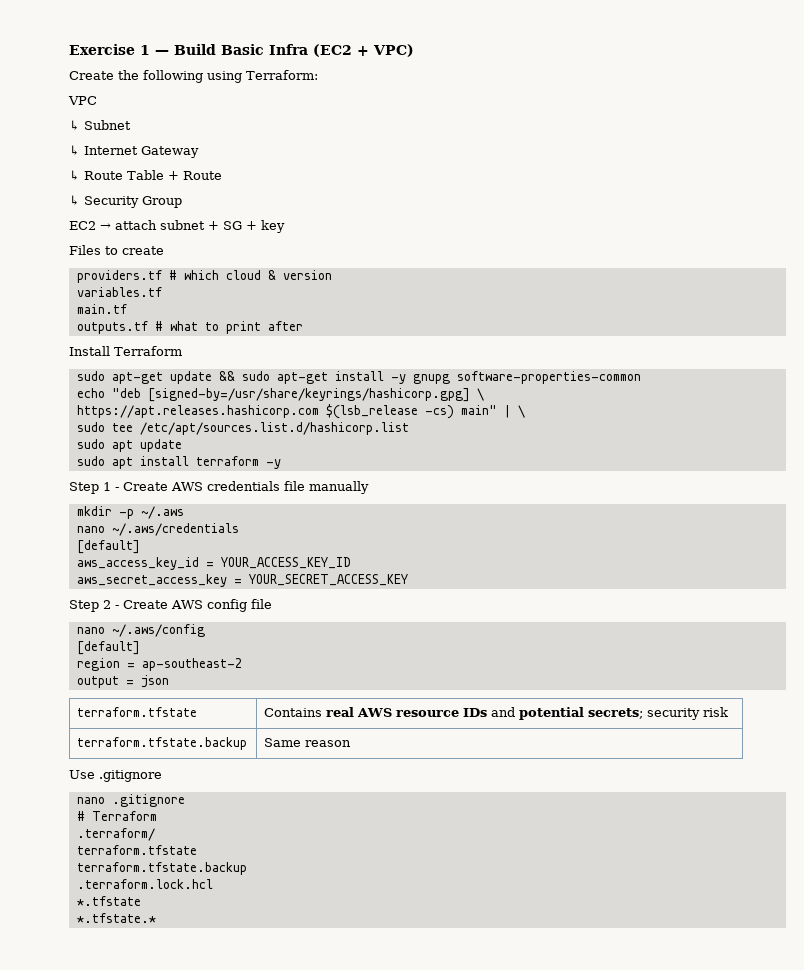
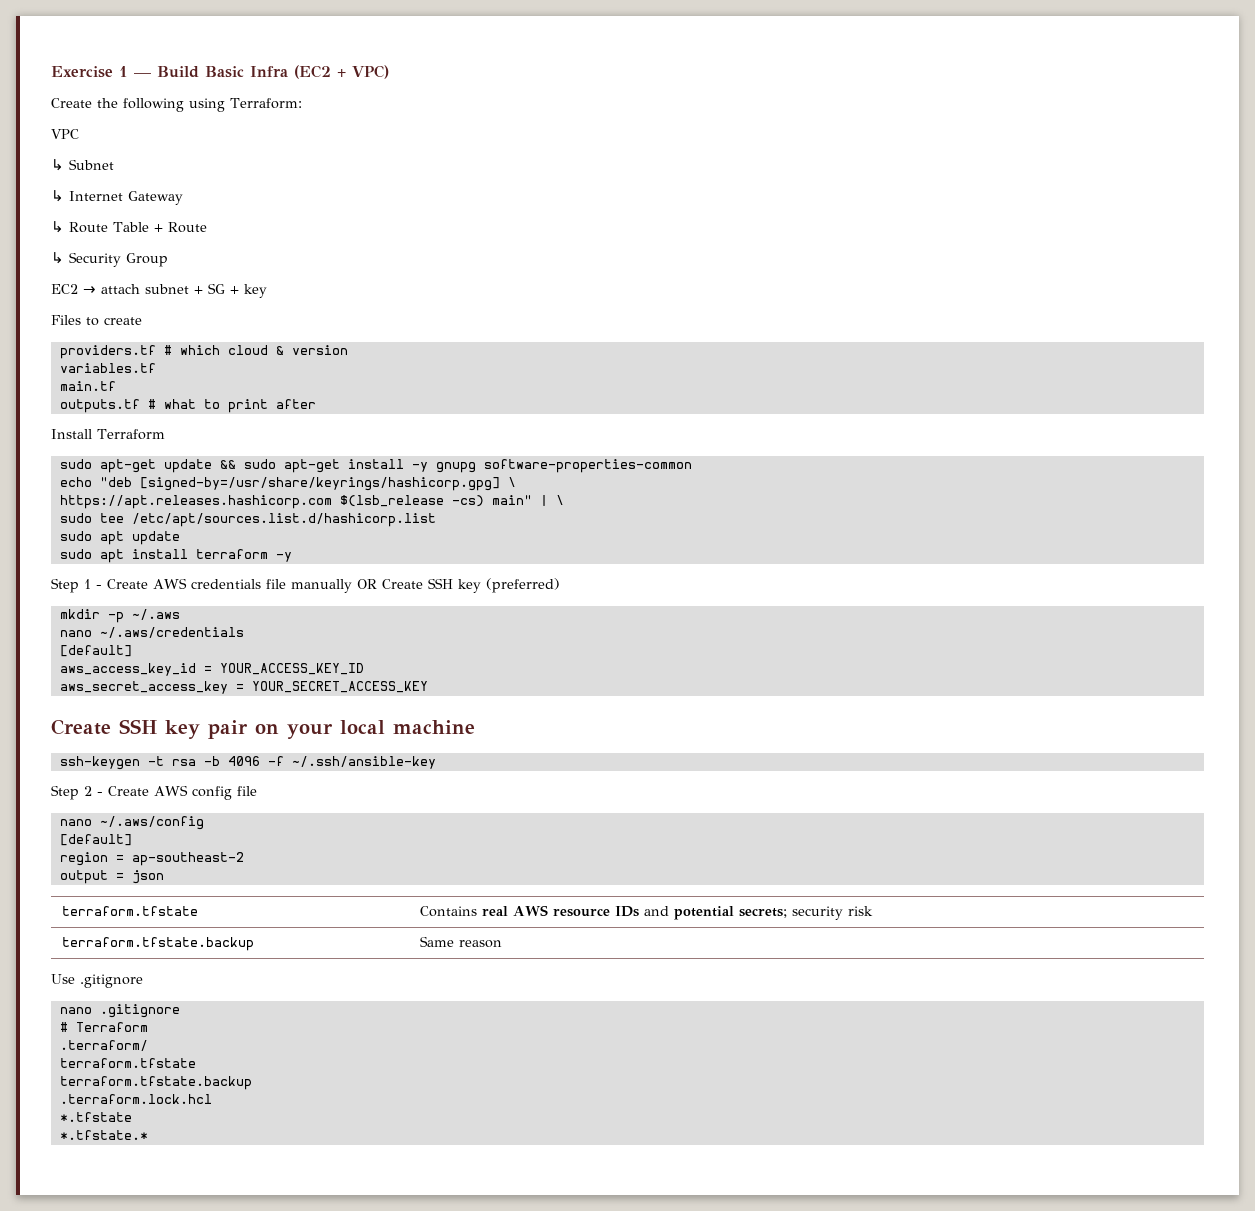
- Step 1 - Create AWS credentials file manually
+ Step 1 - Create AWS credentials file manually OR Create SSH key (preferred)
+ Create SSH key pair on your local machine
+ ssh-keygen -t rsa -b 4096 -f ~/.ssh/ansible-key

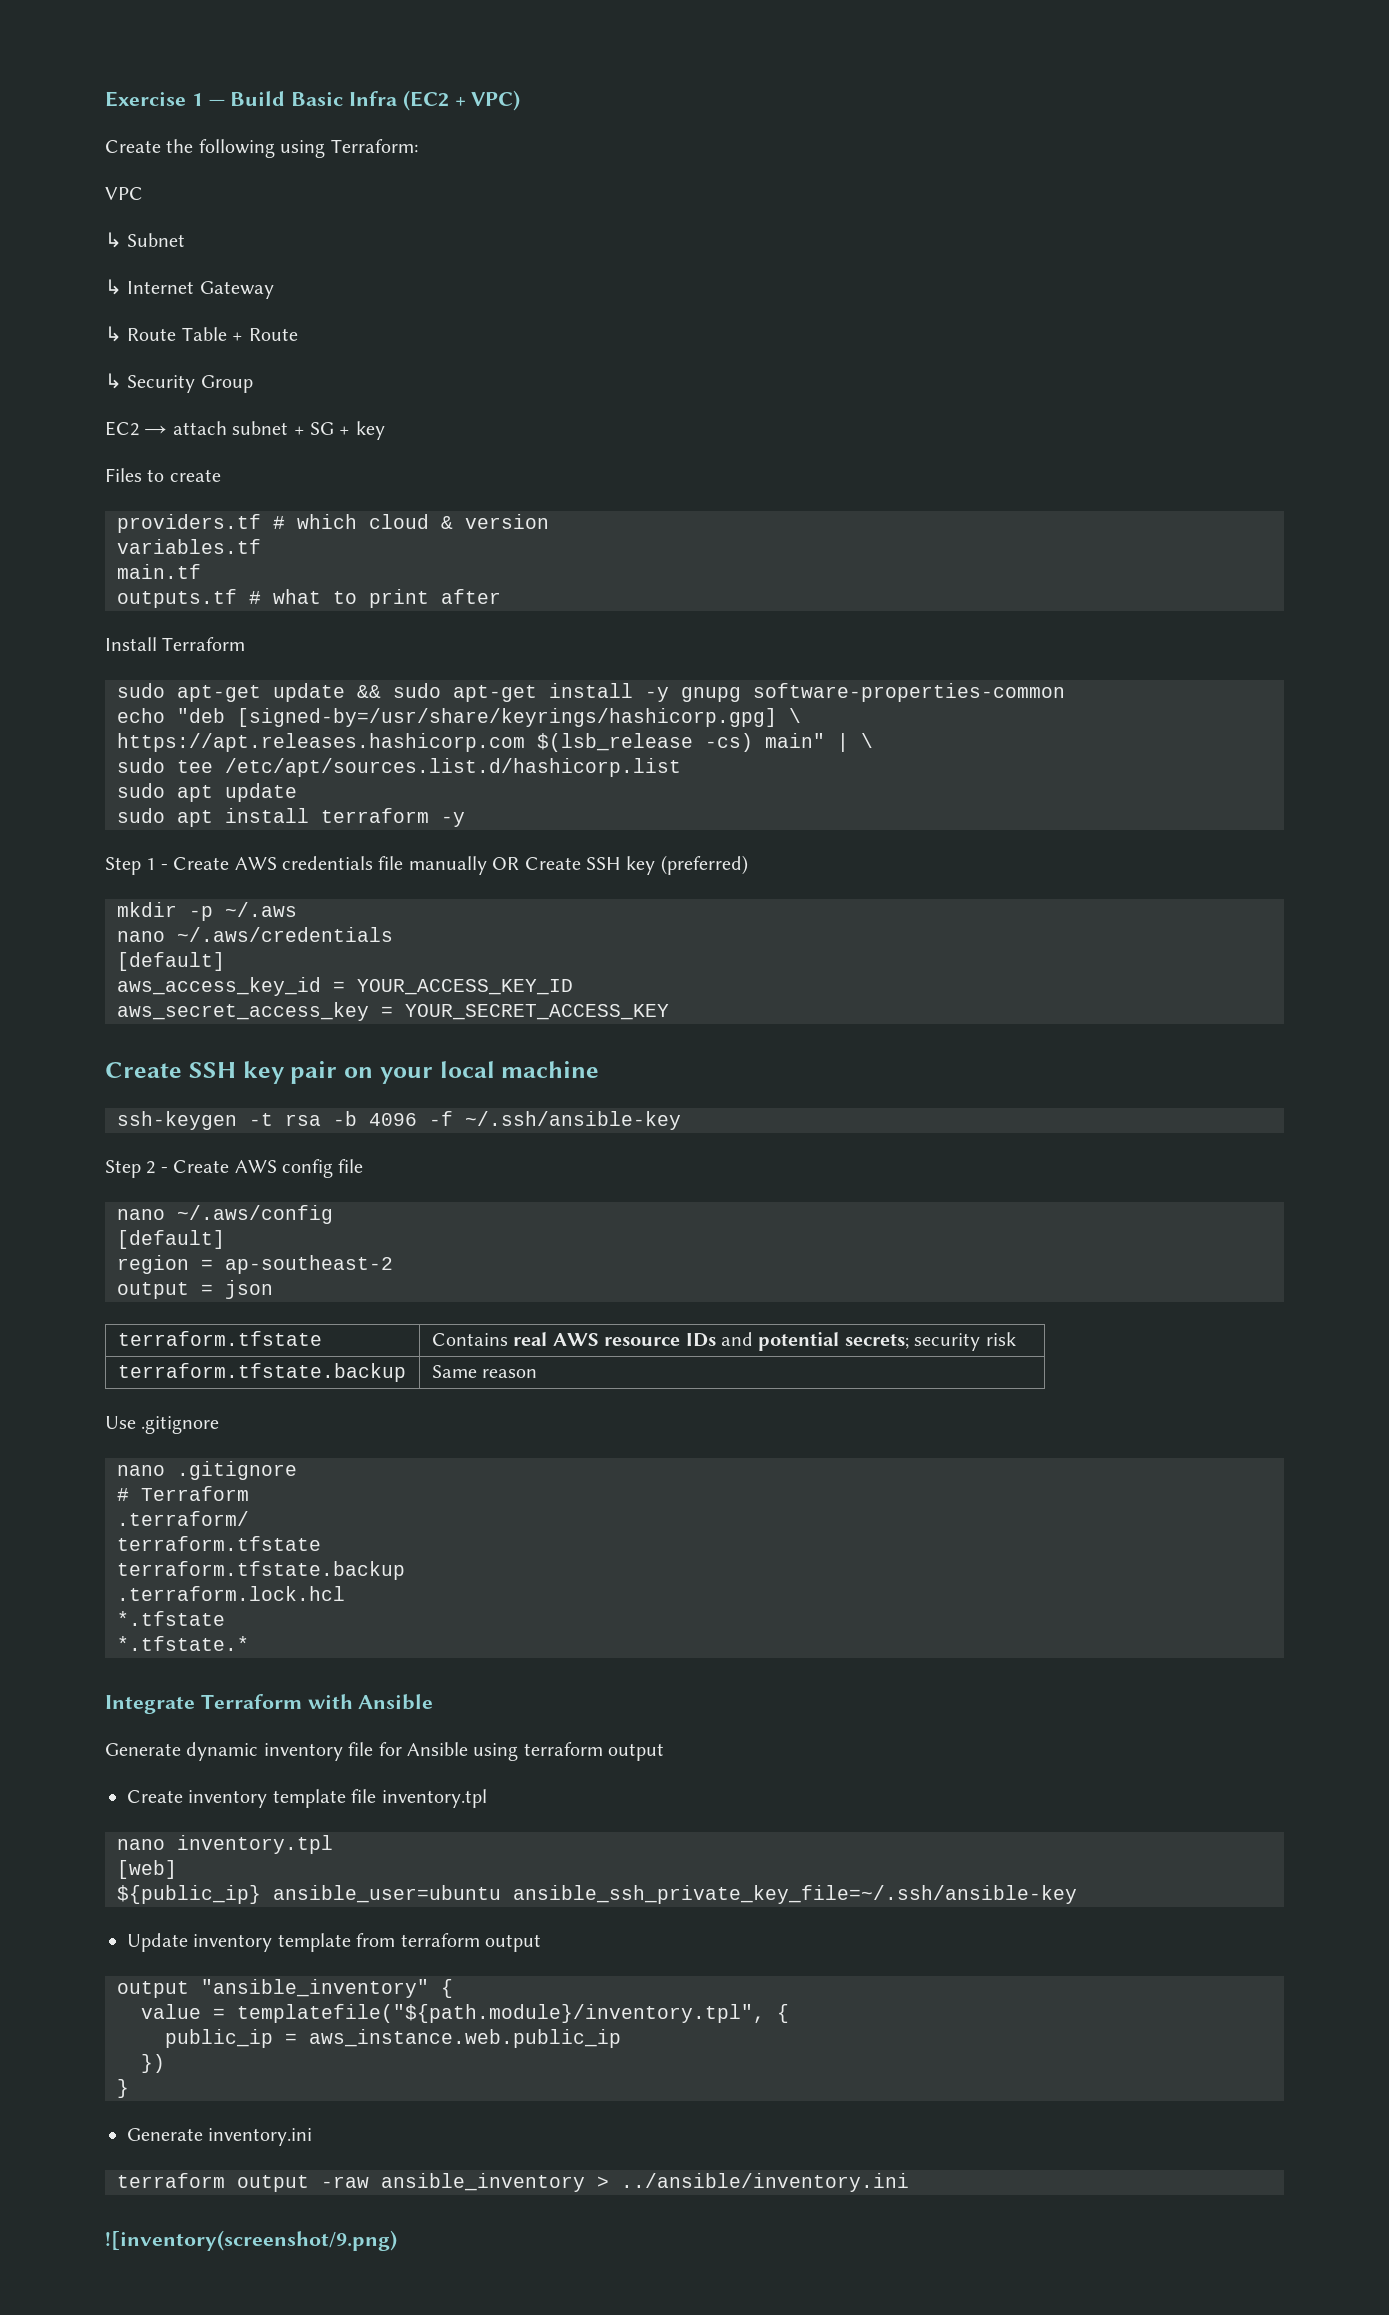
+ Integrate Terraform with Ansible
+ Generate dynamic inventory file for Ansible using terraform output
+ Create inventory template file inventory.tpl
+ nano inventory.tpl
+ [web]
+ ${public_ip} ansible_user=ubuntu ansible_ssh_private_key_file=~/.ssh/ansible-key
+ Update inventory template from terraform output
+ output "ansible_inventory" {
+ value = templatefile("${path.module}/inventory.tpl", {
+ public_ip = aws_instance.web.public_ip
+ })
+ }
+ Generate inventory.ini
+ terraform output -raw ansible_inventory > ../ansible/inventory.ini
+ ![inventory(screenshot/9.png)

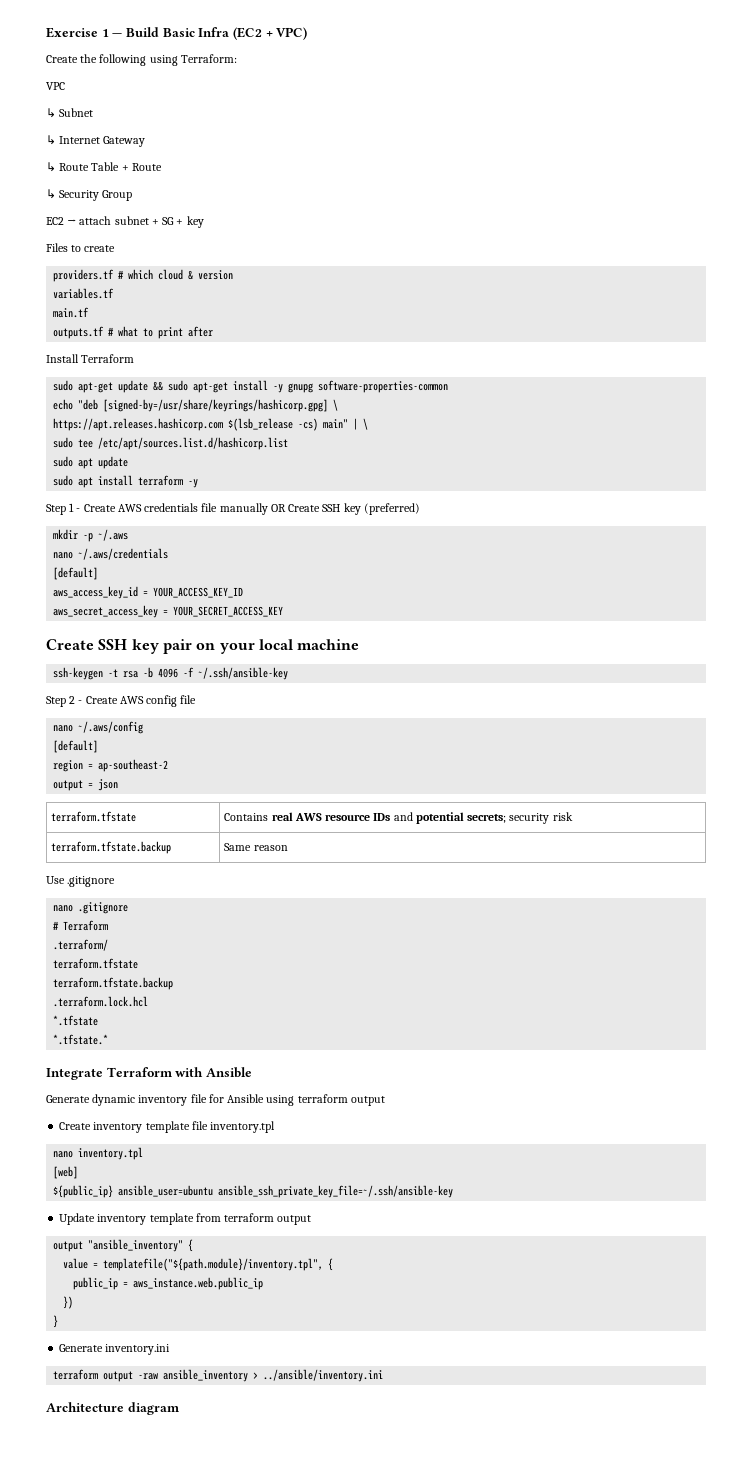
- ![inventory(screenshot/9.png)
+ Architecture diagram

